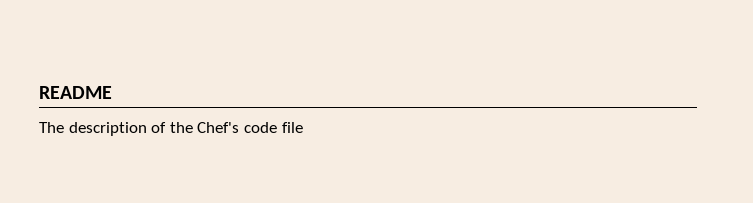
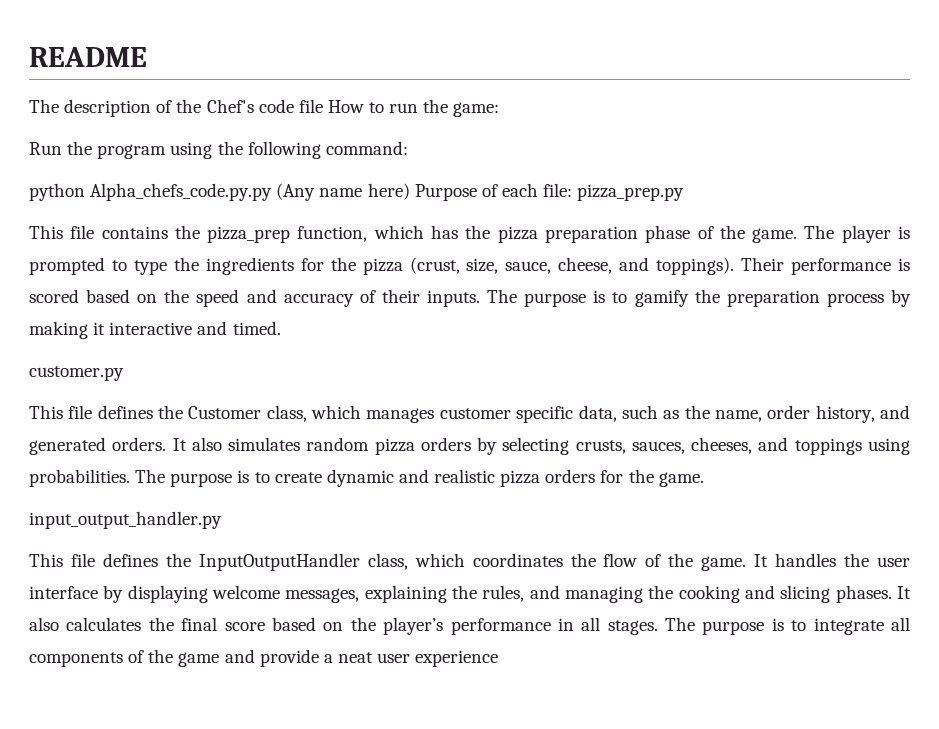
- The description of the Chef's code file
+ The description of the Chef's code file How to run the game:
+ Run the program using the following command:
+ python Alpha_chefs_code.py.py (Any name here) Purpose of each file: pizza_prep.py
+ This file contains the pizza_prep function, which has the pizza preparation phase of the game. The player is prompted to type the ingredients for the pizza (crust, size, sauce, cheese, and toppings). Their performance is scored based on the speed and accuracy of their inputs. The purpose is to gamify the preparation process by making it interactive and timed.
+ customer.py
+ This file defines the Customer class, which manages customer specific data, such as the name, order history, and generated orders. It also simulates random pizza orders by selecting crusts, sauces, cheeses, and toppings using probabilities. The purpose is to create dynamic and realistic pizza orders for the game.
+ input_output_handler.py
+ This file defines the InputOutputHandler class, which coordinates the flow of the game. It handles the user interface by displaying welcome messages, explaining the rules, and managing the cooking and slicing phases. It also calculates the final score based on the player’s performance in all stages. The purpose is to integrate all components of the game and provide a neat user experience

